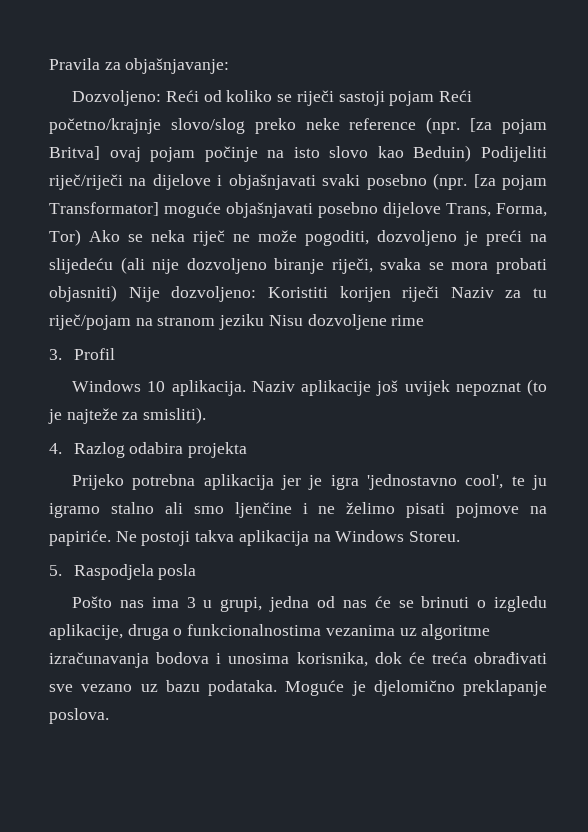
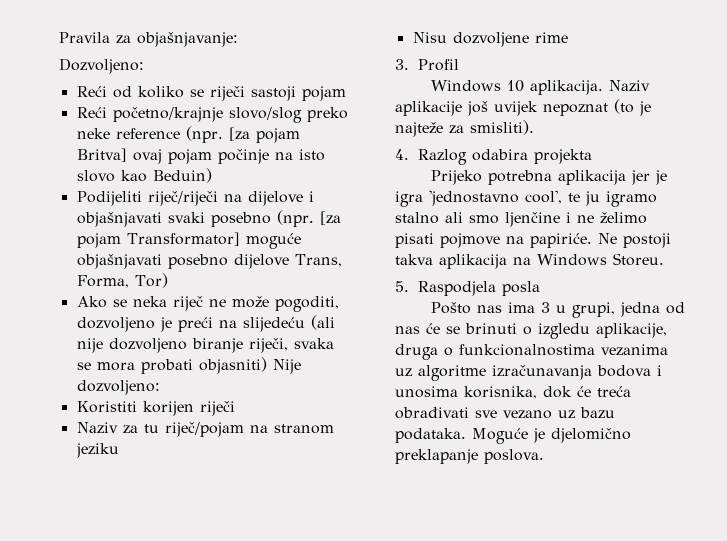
- Dozvoljeno: Reći od koliko se riječi sastoji pojam Reći početno/krajnje slovo/slog preko neke reference (npr.
+ Dozvoljeno:
+ Reći od koliko se riječi sastoji pojam
+ Reći početno/krajnje slovo/slog preko neke reference (npr.
- [za pojam Britva] ovaj pojam počinje na isto slovo kao Beduin) Podijeliti riječ/riječi na dijelove i objašnjavati svaki posebno (npr.
+ [za pojam Britva] ovaj pojam počinje na isto slovo kao Beduin)
+ Podijeliti riječ/riječi na dijelove i objašnjavati svaki posebno (npr.
- [za pojam Transformator] moguće objašnjavati posebno dijelove Trans, Forma, Tor) Ako se neka riječ ne može pogoditi, dozvoljeno je preći na slijedeću (ali nije dozvoljeno biranje riječi, svaka se mora probati objasniti) Nije dozvoljeno: Koristiti korijen riječi Naziv za tu riječ/pojam na stranom jeziku Nisu dozvoljene rime
+ [za pojam Transformator] moguće objašnjavati posebno dijelove Trans, Forma, Tor)
+ Ako se neka riječ ne može pogoditi, dozvoljeno je preći na slijedeću (ali nije dozvoljeno biranje riječi, svaka se mora probati objasniti) Nije dozvoljeno:
+ Koristiti korijen riječi
+ Naziv za tu riječ/pojam na stranom jeziku
+ Nisu dozvoljene rime

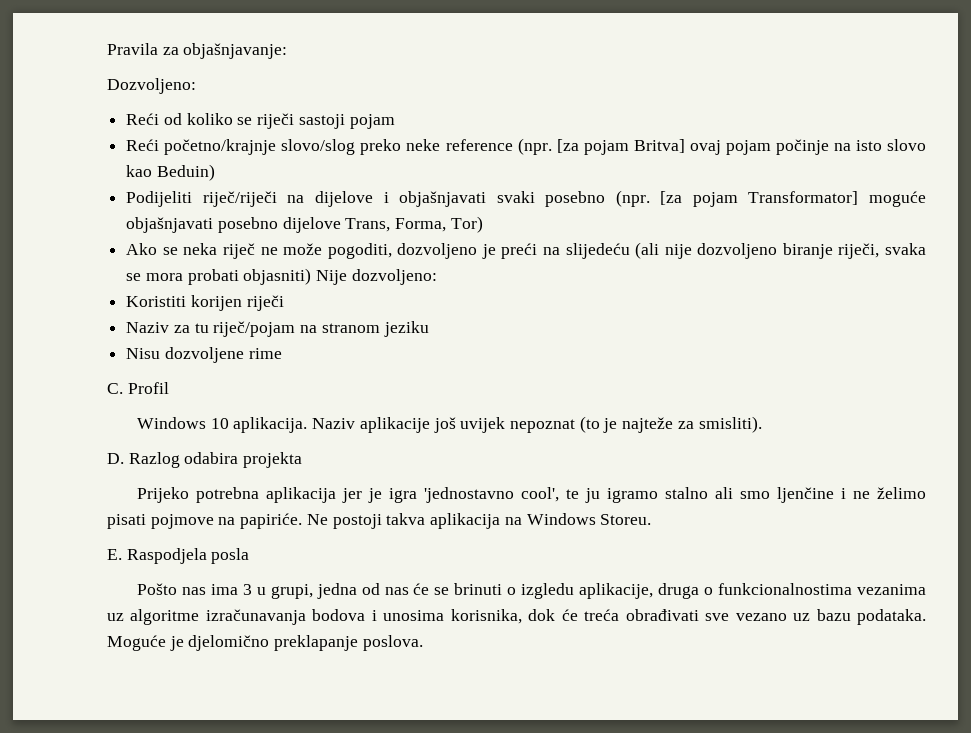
- 3. Profil
+ C. Profil
- 4. Razlog odabira projekta
+ D. Razlog odabira projekta
- 5. Raspodjela posla
+ E. Raspodjela posla

